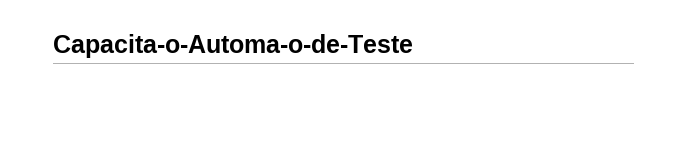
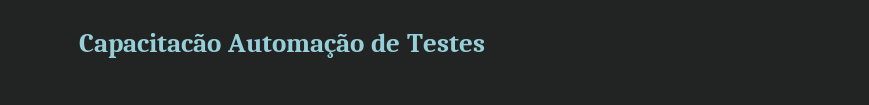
- Capacita-o-Automa-o-de-Teste
+ Capacitacão Automação de Testes

